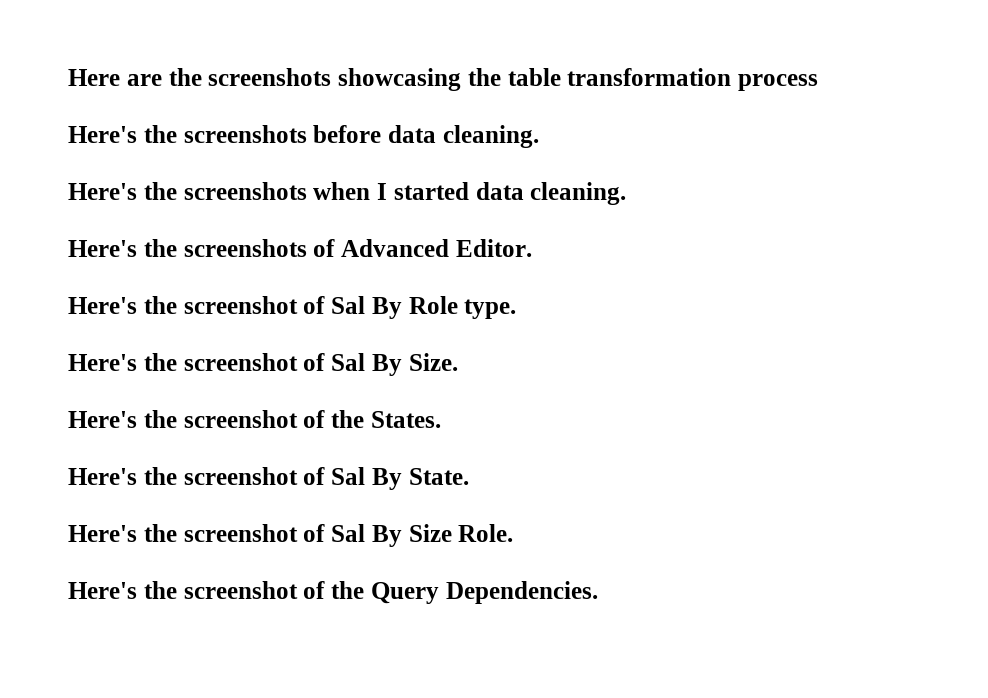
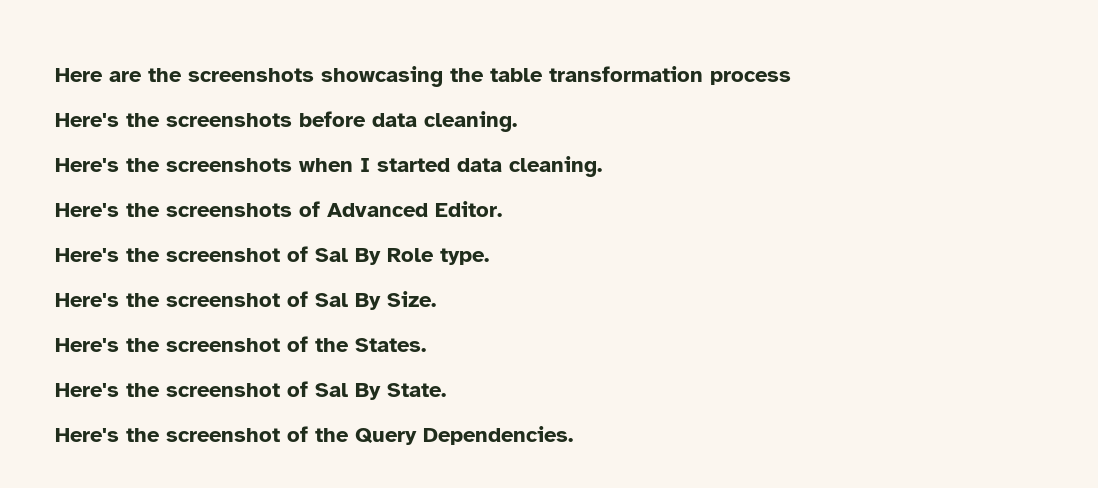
- Here's the screenshot of Sal By Size Role.

